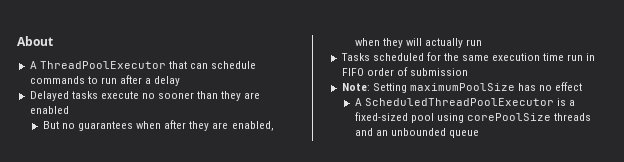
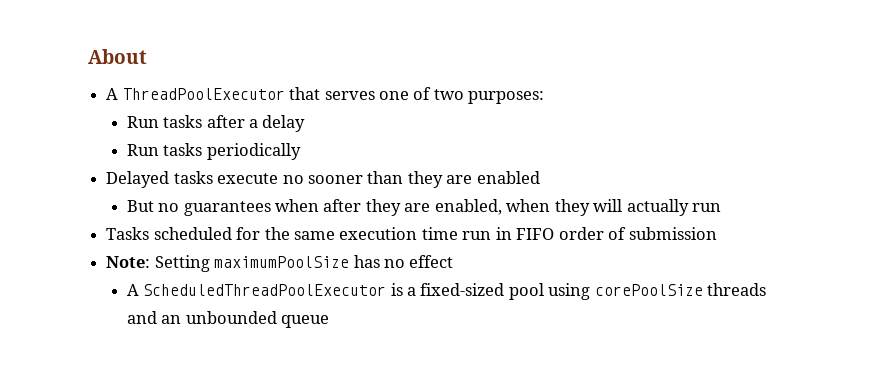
- A ThreadPoolExecutor that can schedule commands to run after a delay
+ A ThreadPoolExecutor that serves one of two purposes:
+ Run tasks after a delay
+ Run tasks periodically

